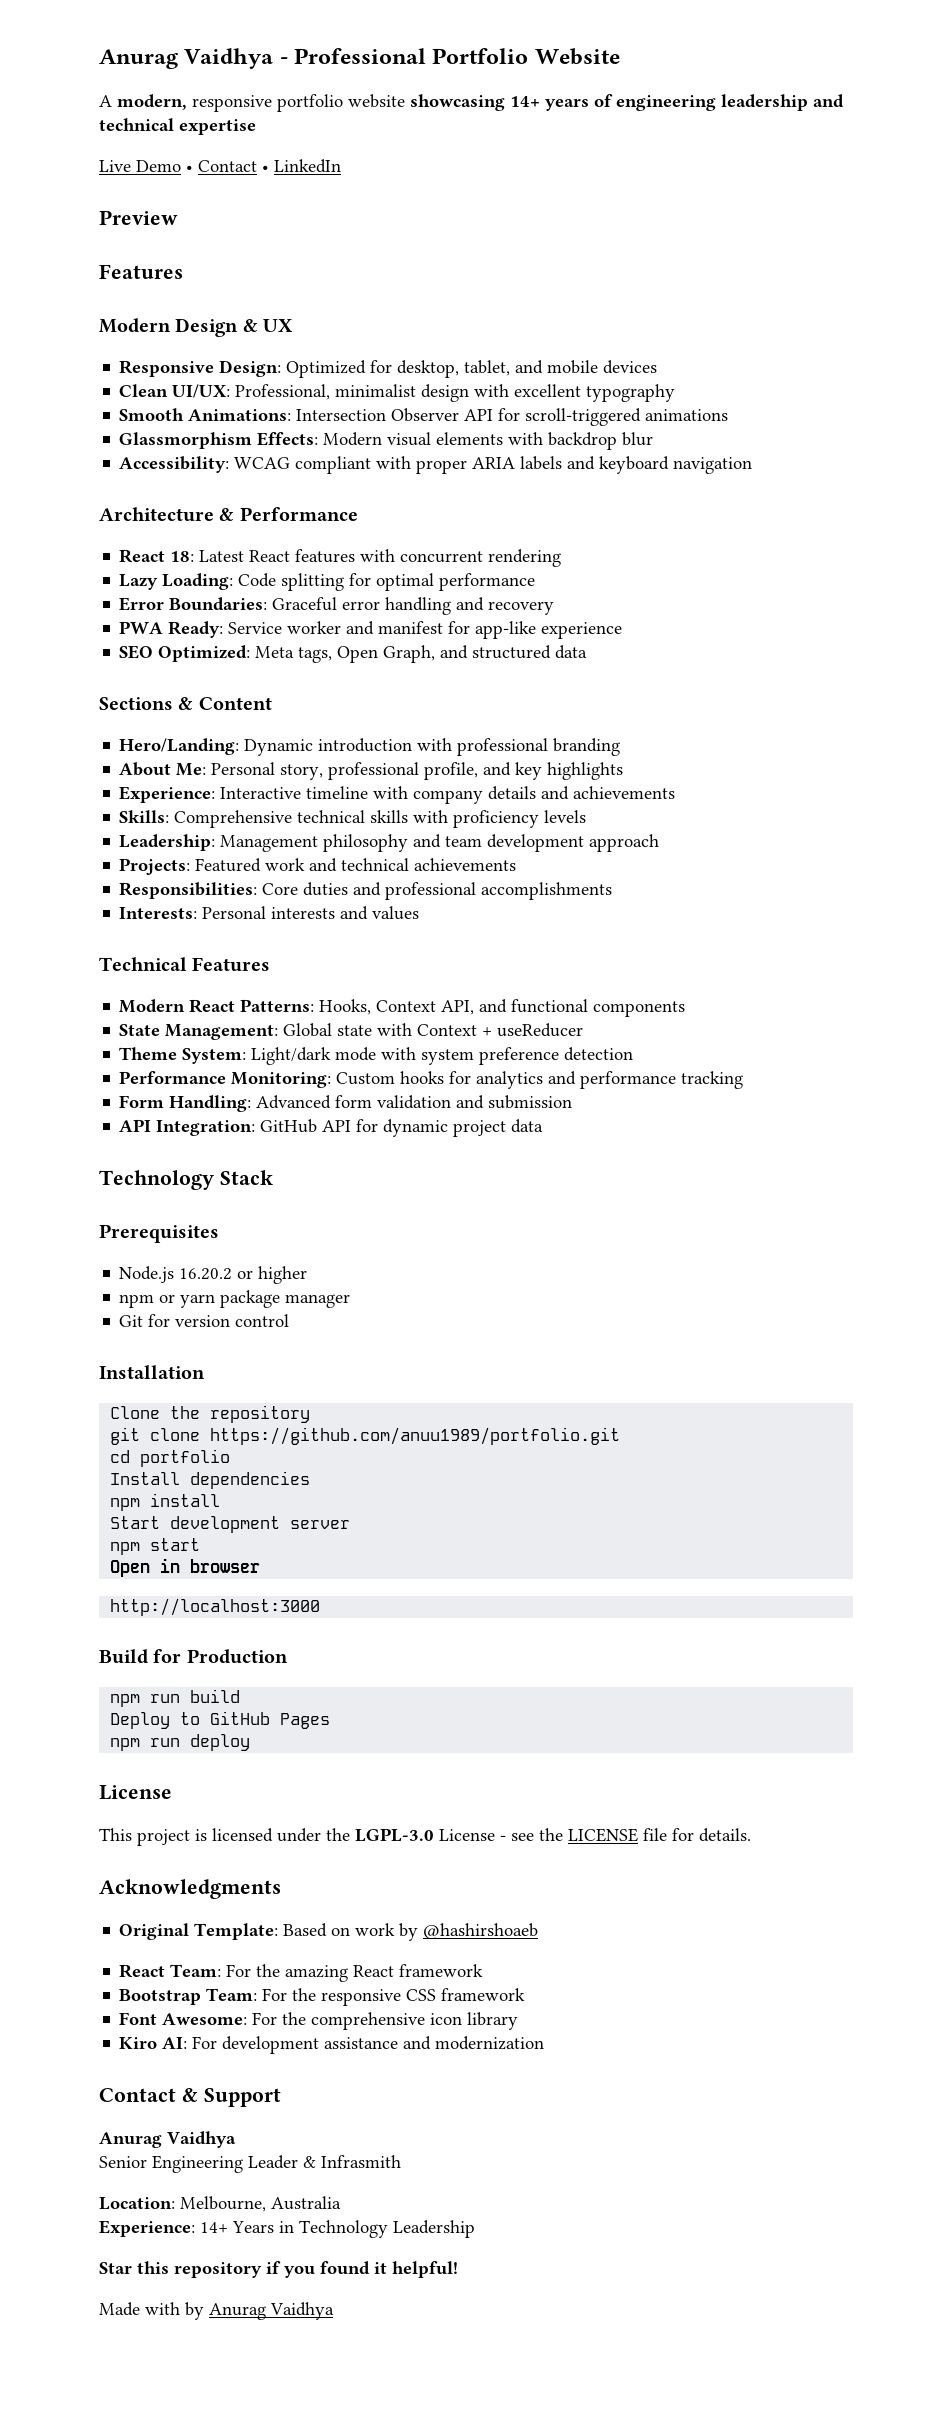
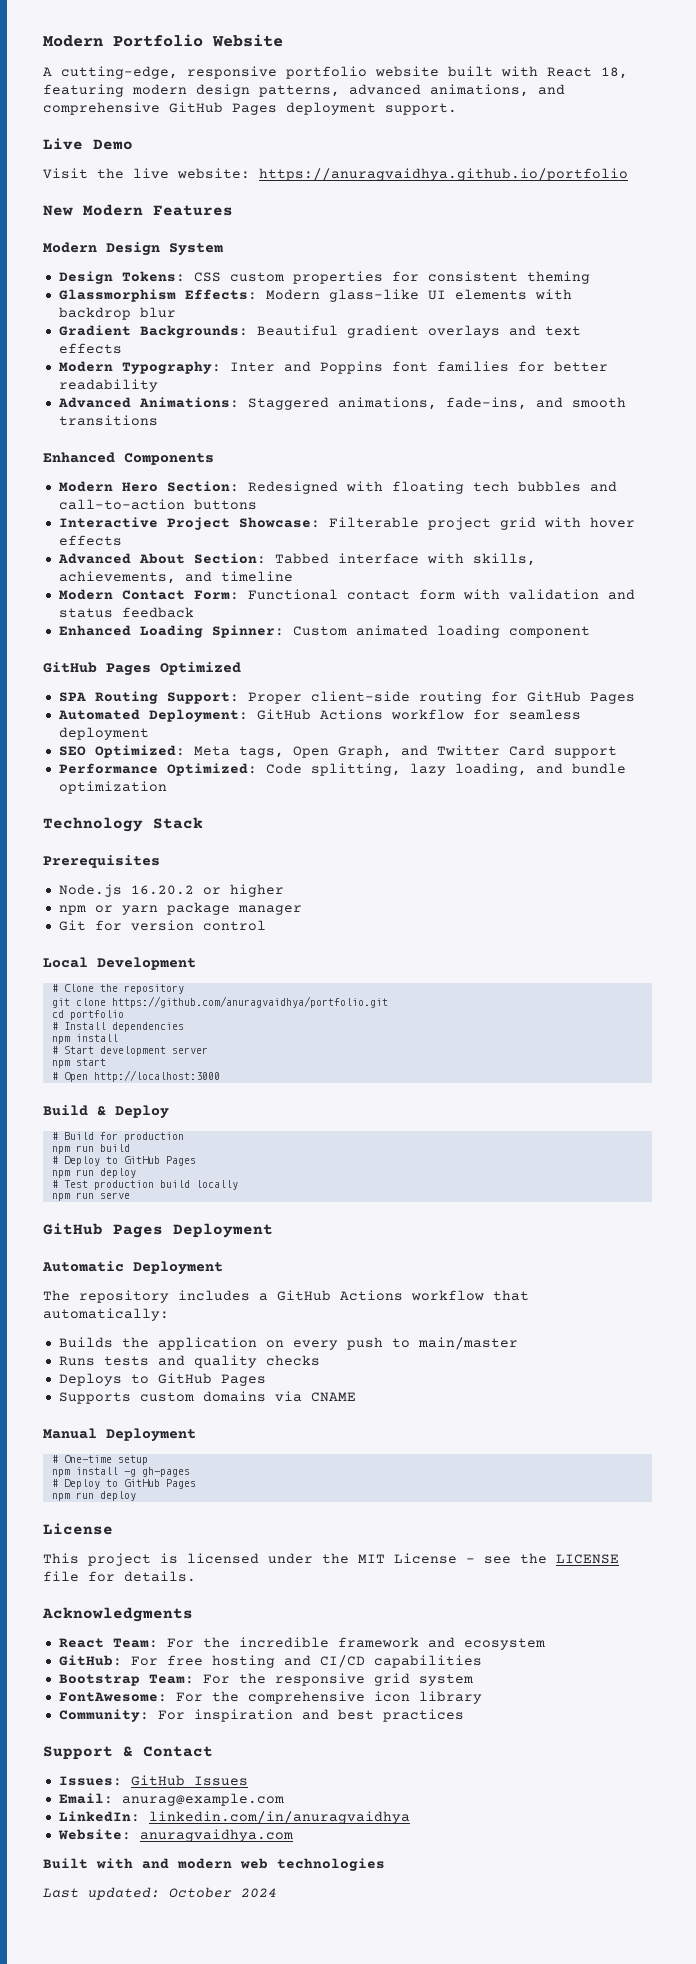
- Anurag Vaidhya - Professional Portfolio Website
+ Modern Portfolio Website
- A modern, responsive portfolio website showcasing 14+ years of engineering leadership and technical expertise
- Live Demo • Contact • LinkedIn
- Preview
- Features
- Modern Design & UX
- Responsive Design: Optimized for desktop, tablet, and mobile devices
- Clean UI/UX: Professional, minimalist design with excellent typography
- Smooth Animations: Intersection Observer API for scroll-triggered animations
+ A cutting-edge, responsive portfolio website built with React 18, featuring modern design patterns, advanced animations, and comprehensive GitHub Pages deployment support.
+ Live Demo
+ Visit the live website: https://anuragvaidhya.github.io/portfolio
+ New Modern Features
+ Modern Design System
+ Design Tokens: CSS custom properties for consistent theming
- Glassmorphism Effects: Modern visual elements with backdrop blur
+ Glassmorphism Effects: Modern glass-like UI elements with backdrop blur
- Accessibility: WCAG compliant with proper ARIA labels and keyboard navigation
- Architecture & Performance
- React 18: Latest React features with concurrent rendering
- Lazy Loading: Code splitting for optimal performance
- Error Boundaries: Graceful error handling and recovery
- PWA Ready: Service worker and manifest for app-like experience
+ Gradient Backgrounds: Beautiful gradient overlays and text effects
+ Modern Typography: Inter and Poppins font families for better readability
+ Advanced Animations: Staggered animations, fade-ins, and smooth transitions
+ Enhanced Components
+ Modern Hero Section: Redesigned with floating tech bubbles and call-to-action buttons
+ Interactive Project Showcase: Filterable project grid with hover effects
+ Advanced About Section: Tabbed interface with skills, achievements, and timeline
+ Modern Contact Form: Functional contact form with validation and status feedback
+ Enhanced Loading Spinner: Custom animated loading component
+ GitHub Pages Optimized
+ SPA Routing Support: Proper client-side routing for GitHub Pages
+ Automated Deployment: GitHub Actions workflow for seamless deployment
- SEO Optimized: Meta tags, Open Graph, and structured data
- Sections & Content
- Hero/Landing: Dynamic introduction with professional branding
- About Me: Personal story, professional profile, and key highlights
- Experience: Interactive timeline with company details and achievements
- Skills: Comprehensive technical skills with proficiency levels
- Leadership: Management philosophy and team development approach
- Projects: Featured work and technical achievements
- Responsibilities: Core duties and professional accomplishments
- Interests: Personal interests and values
- Technical Features
- Modern React Patterns: Hooks, Context API, and functional components
- State Management: Global state with Context + useReducer
- Theme System: Light/dark mode with system preference detection
- Performance Monitoring: Custom hooks for analytics and performance tracking
- Form Handling: Advanced form validation and submission
- API Integration: GitHub API for dynamic project data
+ SEO Optimized: Meta tags, Open Graph, and Twitter Card support
+ Performance Optimized: Code splitting, lazy loading, and bundle optimization
- Installation
- Clone the repository
+ Local Development
+ # Clone the repository
- git clone https://github.com/anuu1989/portfolio.git
+ git clone https://github.com/anuragvaidhya/portfolio.git
- Install dependencies
+ # Install dependencies
- Start development server
+ # Start development server
- Open in browser
- http://localhost:3000
+ # Open http://localhost:3000
- Build for Production
+ Build & Deploy
+ # Build for production
  npm run build
- Deploy to GitHub Pages
+ # Deploy to GitHub Pages
+ npm run deploy
+ # Test production build locally
+ npm run serve
+ GitHub Pages Deployment
+ Automatic Deployment
+ The repository includes a GitHub Actions workflow that automatically:
+ Builds the application on every push to main/master
+ Runs tests and quality checks
+ Deploys to GitHub Pages
+ Supports custom domains via CNAME
+ Manual Deployment
+ # One-time setup
+ npm install -g gh-pages
+ # Deploy to GitHub Pages
- This project is licensed under the LGPL-3.0 License - see the LICENSE file for details.
+ This project is licensed under the MIT License - see the LICENSE file for details.
- Original Template: Based on work by @hashirshoaeb
- React Team: For the amazing React framework
+ React Team: For the incredible framework and ecosystem
+ GitHub: For free hosting and CI/CD capabilities
- Bootstrap Team: For the responsive CSS framework
- Font Awesome: For the comprehensive icon library
+ Bootstrap Team: For the responsive grid system
+ FontAwesome: For the comprehensive icon library
- Kiro AI: For development assistance and modernization
- Contact & Support
- Anurag Vaidhya
- Senior Engineering Leader & Infrasmith
- Location: Melbourne, Australia
- Experience: 14+ Years in Technology Leadership
- Star this repository if you found it helpful!
- Made with by Anurag Vaidhya
+ Community: For inspiration and best practices
+ Support & Contact
+ Issues: GitHub Issues
+ Email: anurag@example.com
+ LinkedIn: linkedin.com/in/anuragvaidhya
+ Website: anuragvaidhya.com
+ Built with and modern web technologies
+ Last updated: October 2024

